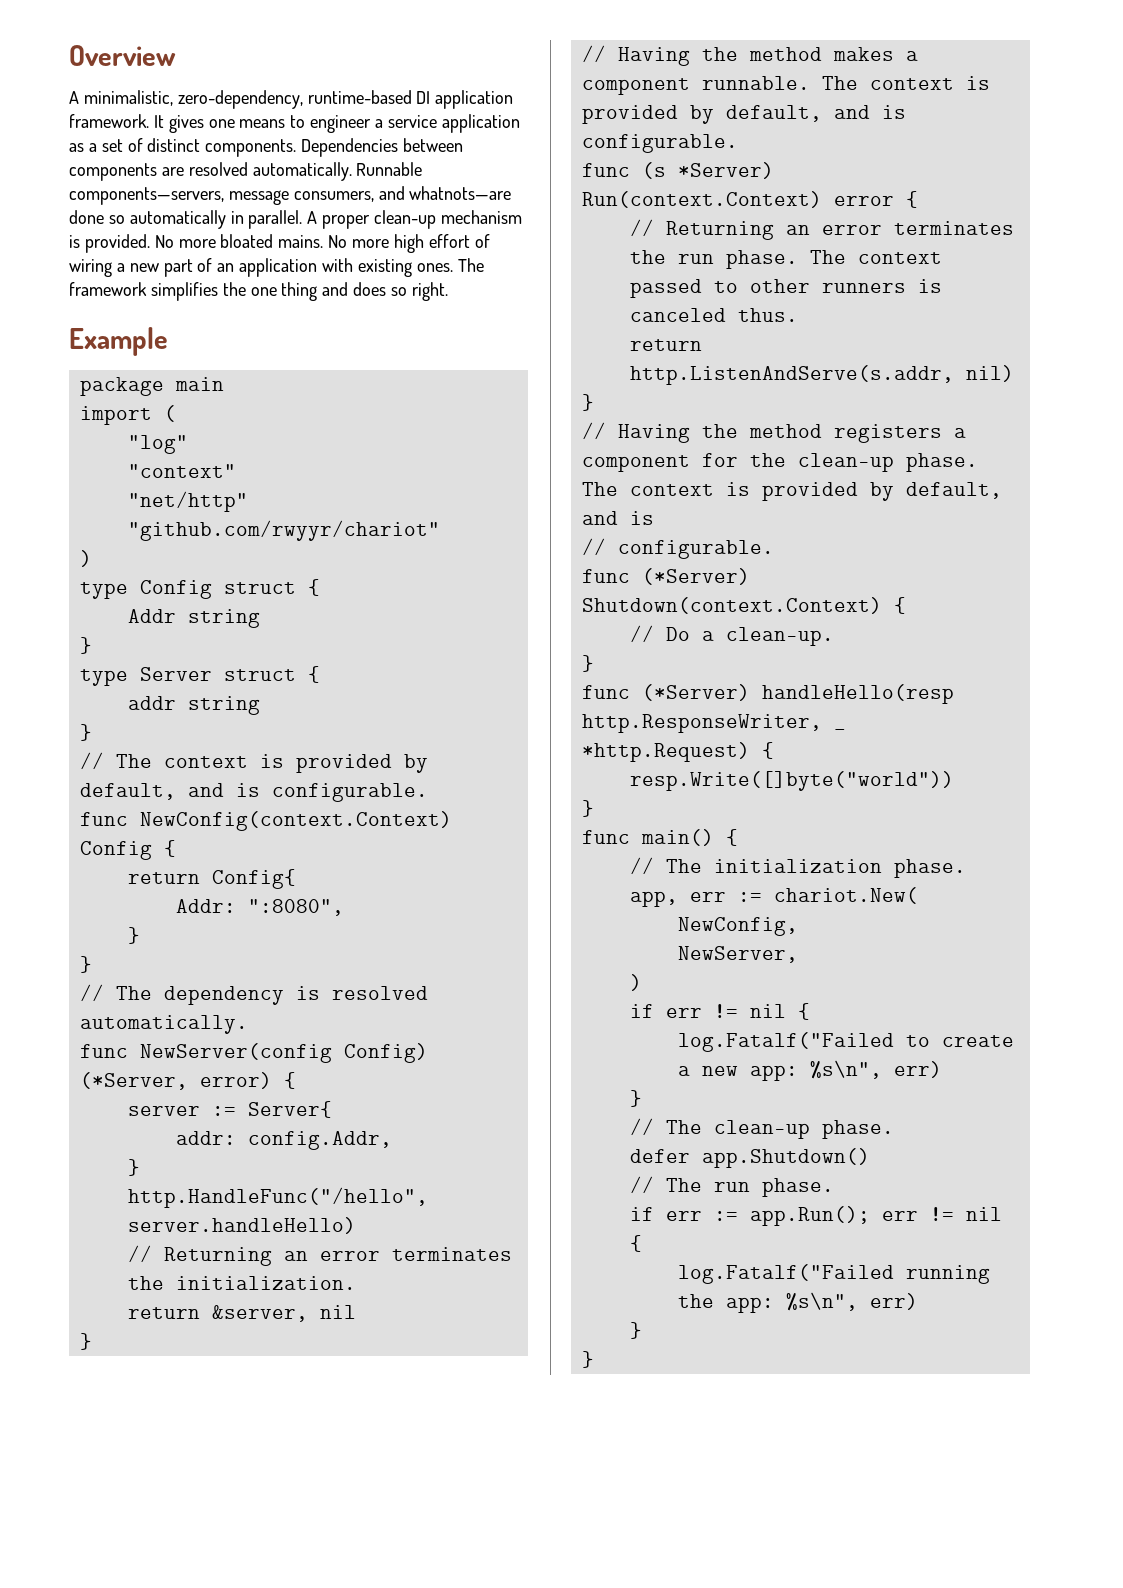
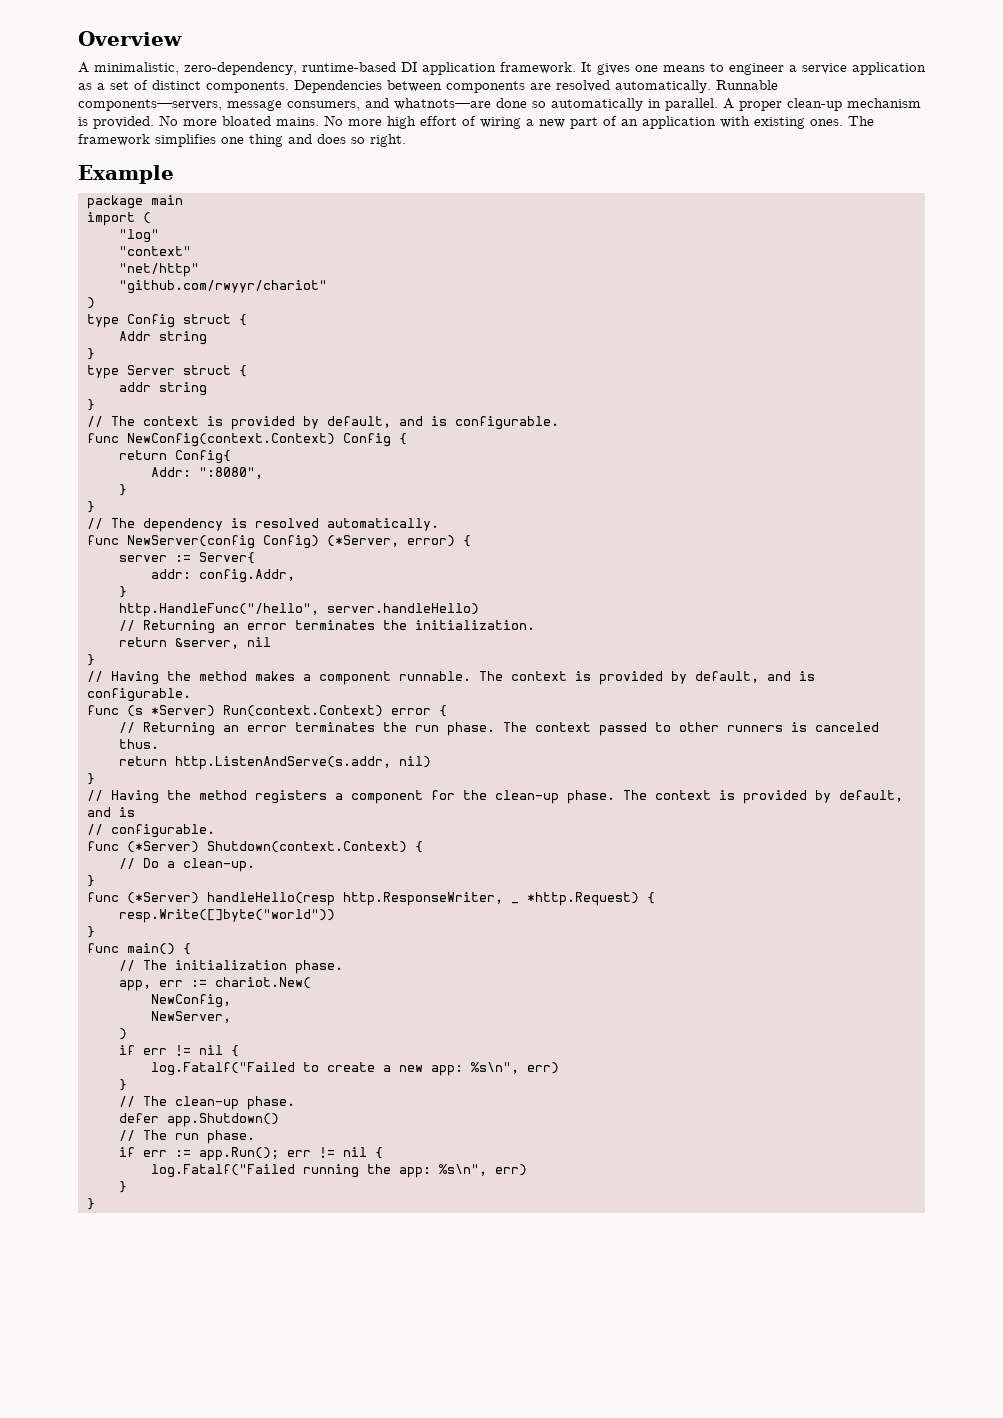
- The framework simplifies the one thing and does so right.
+ The framework simplifies one thing and does so right.

